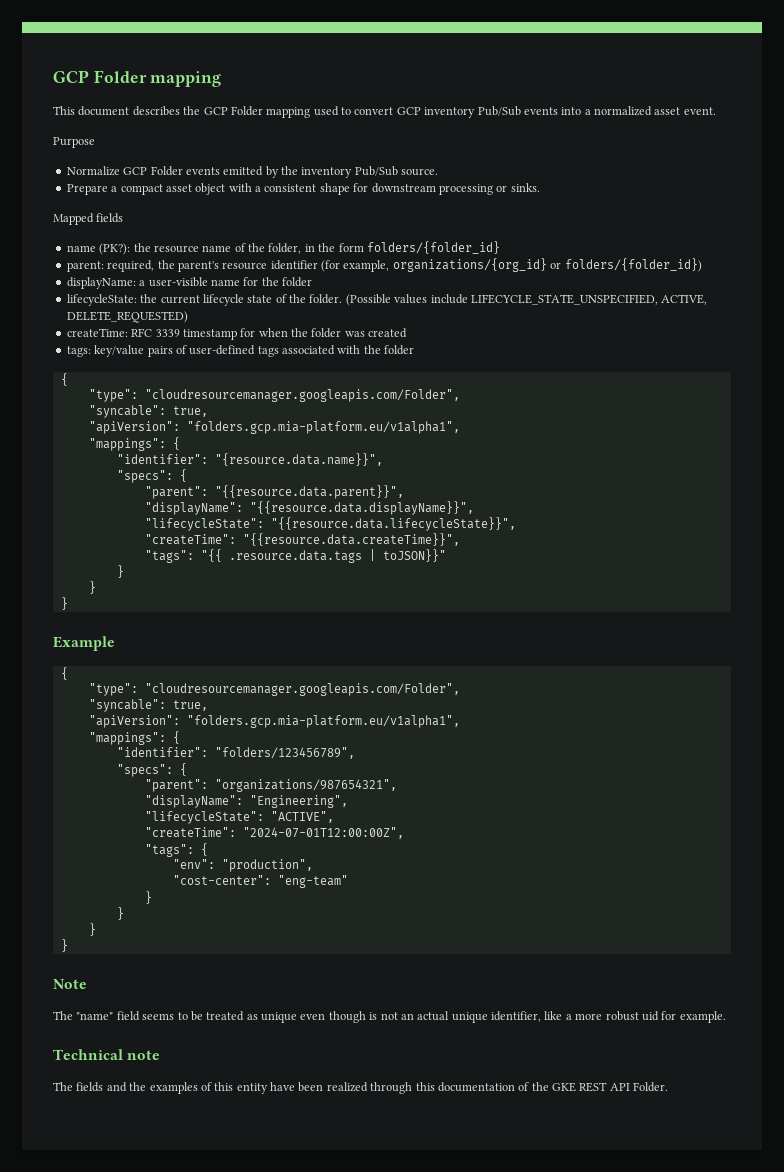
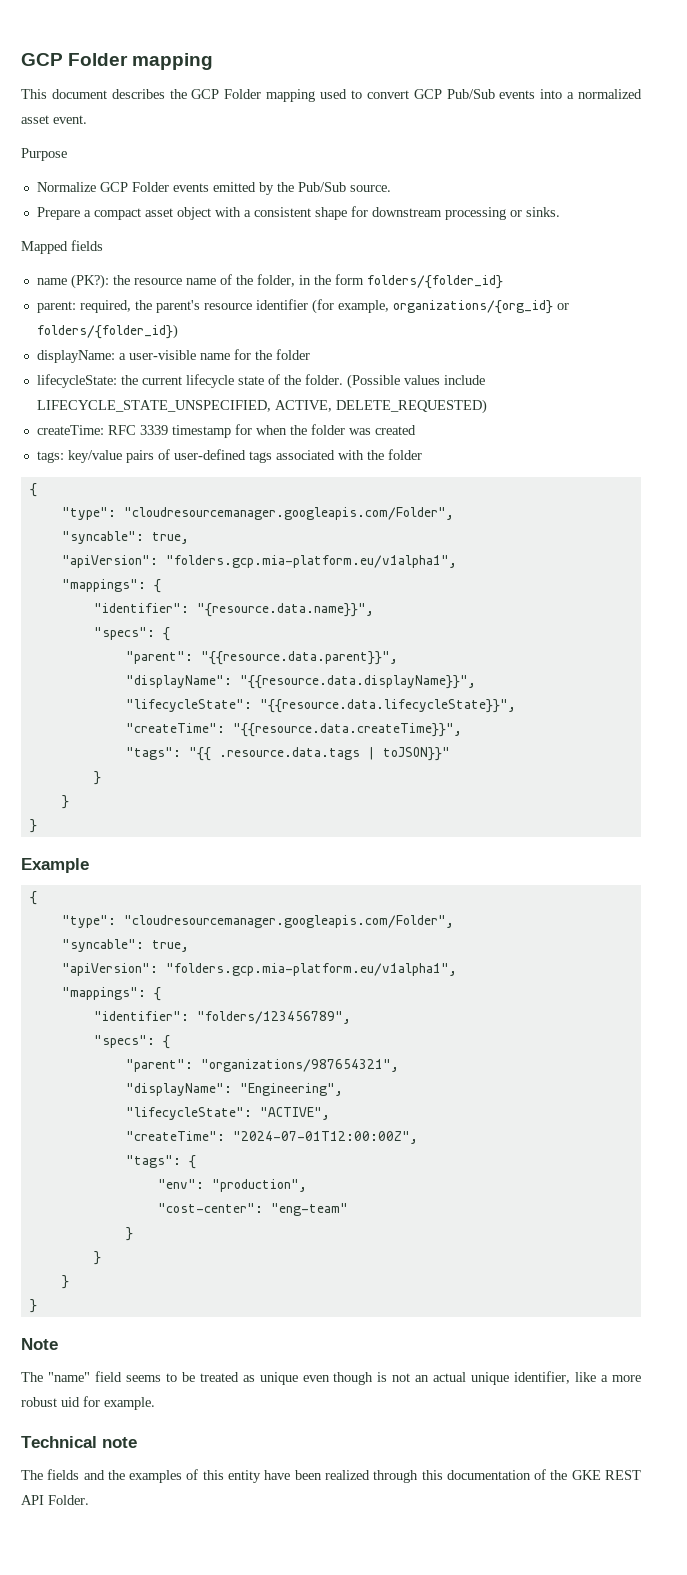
- This document describes the GCP Folder mapping used to convert GCP inventory Pub/Sub events into a normalized asset event.
+ This document describes the GCP Folder mapping used to convert GCP Pub/Sub events into a normalized asset event.
- Normalize GCP Folder events emitted by the inventory Pub/Sub source.
+ Normalize GCP Folder events emitted by the Pub/Sub source.

